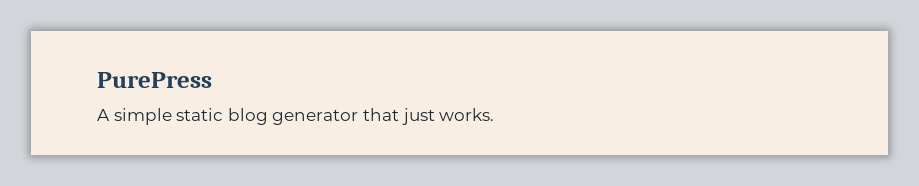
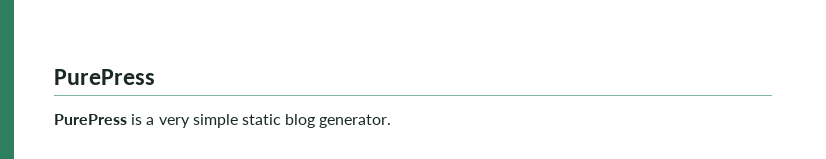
- A simple static blog generator that just works.
+ PurePress is a very simple static blog generator.

